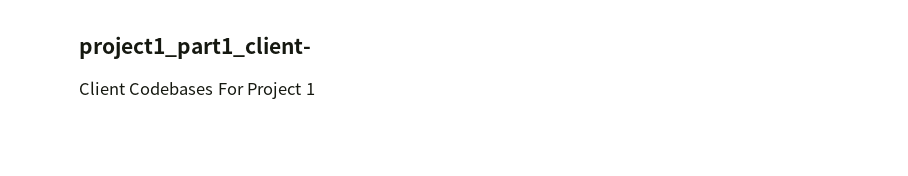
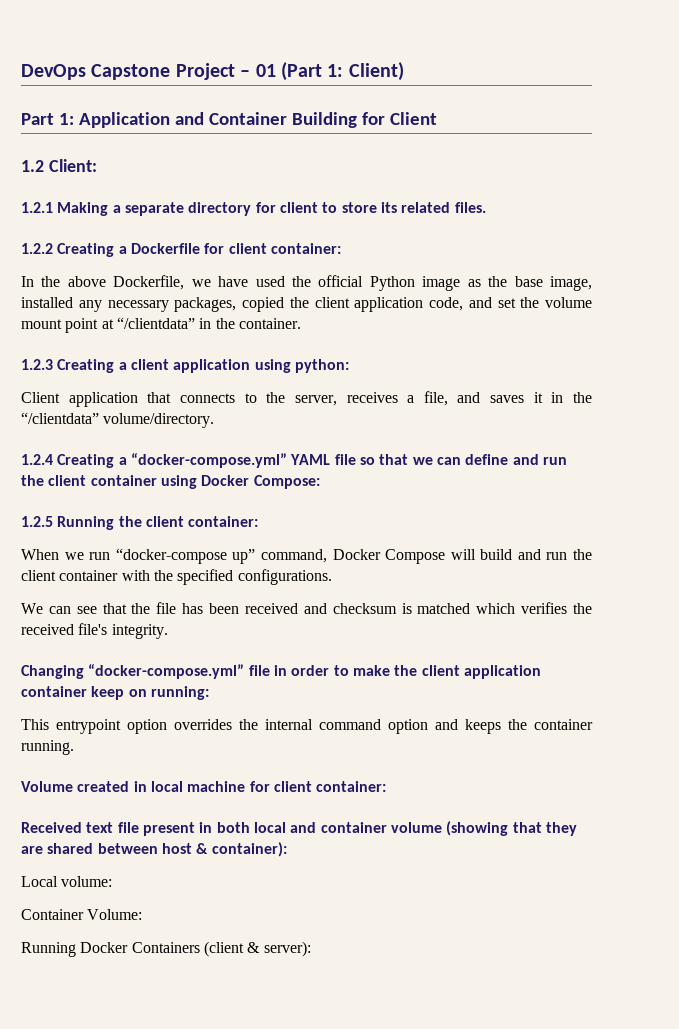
- project1_part1_client-
- Client Codebases For Project 1
+ DevOps Capstone Project – 01 (Part 1: Client)
+ Part 1: Application and Container Building for Client
+ 1.2 Client:
+ 1.2.1 Making a separate directory for client to store its related files.
+ 1.2.2 Creating a Dockerfile for client container:
+ In the above Dockerfile, we have used the official Python image as the base image, installed any necessary packages, copied the client application code, and set the volume mount point at “/clientdata” in the container.
+ 1.2.3 Creating a client application using python:
+ Client application that connects to the server, receives a file, and saves it in the “/clientdata” volume/directory.
+ 1.2.4 Creating a “docker-compose.yml” YAML file so that we can define and run the client container using Docker Compose:
+ 1.2.5 Running the client container:
+ When we run “docker-compose up” command, Docker Compose will build and run the client container with the specified configurations.
+ We can see that the file has been received and checksum is matched which verifies the received file's integrity.
+ Changing “docker-compose.yml” file in order to make the client application container keep on running:
+ This entrypoint option overrides the internal command option and keeps the container running.
+ Volume created in local machine for client container:
+ Received text file present in both local and container volume (showing that they are shared between host & container):
+ Local volume:
+ Container Volume:
+ Running Docker Containers (client & server):

